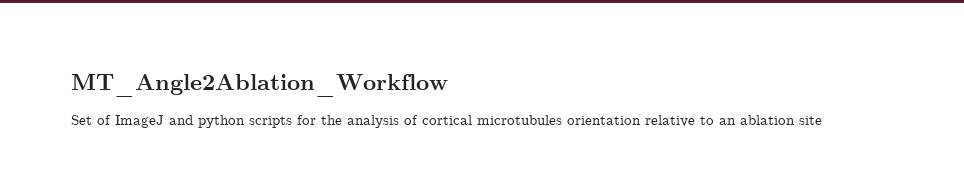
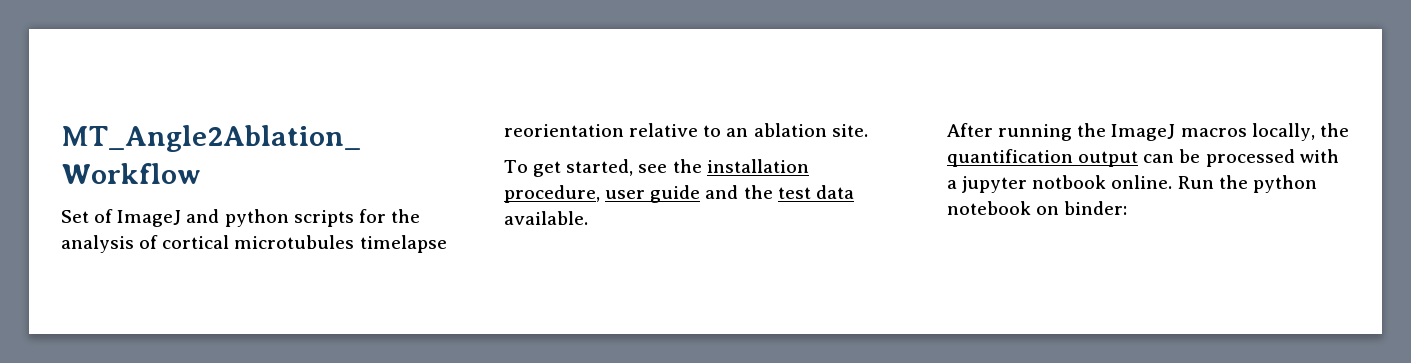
- Set of ImageJ and python scripts for the analysis of cortical microtubules orientation relative to an ablation site
+ Set of ImageJ and python scripts for the analysis of cortical microtubules timelapse reorientation relative to an ablation site.
+ To get started, see the installation procedure, user guide and the test data available.
+ After running the ImageJ macros locally, the quantification output can be processed with a jupyter notbook online. Run the python notebook on binder:

